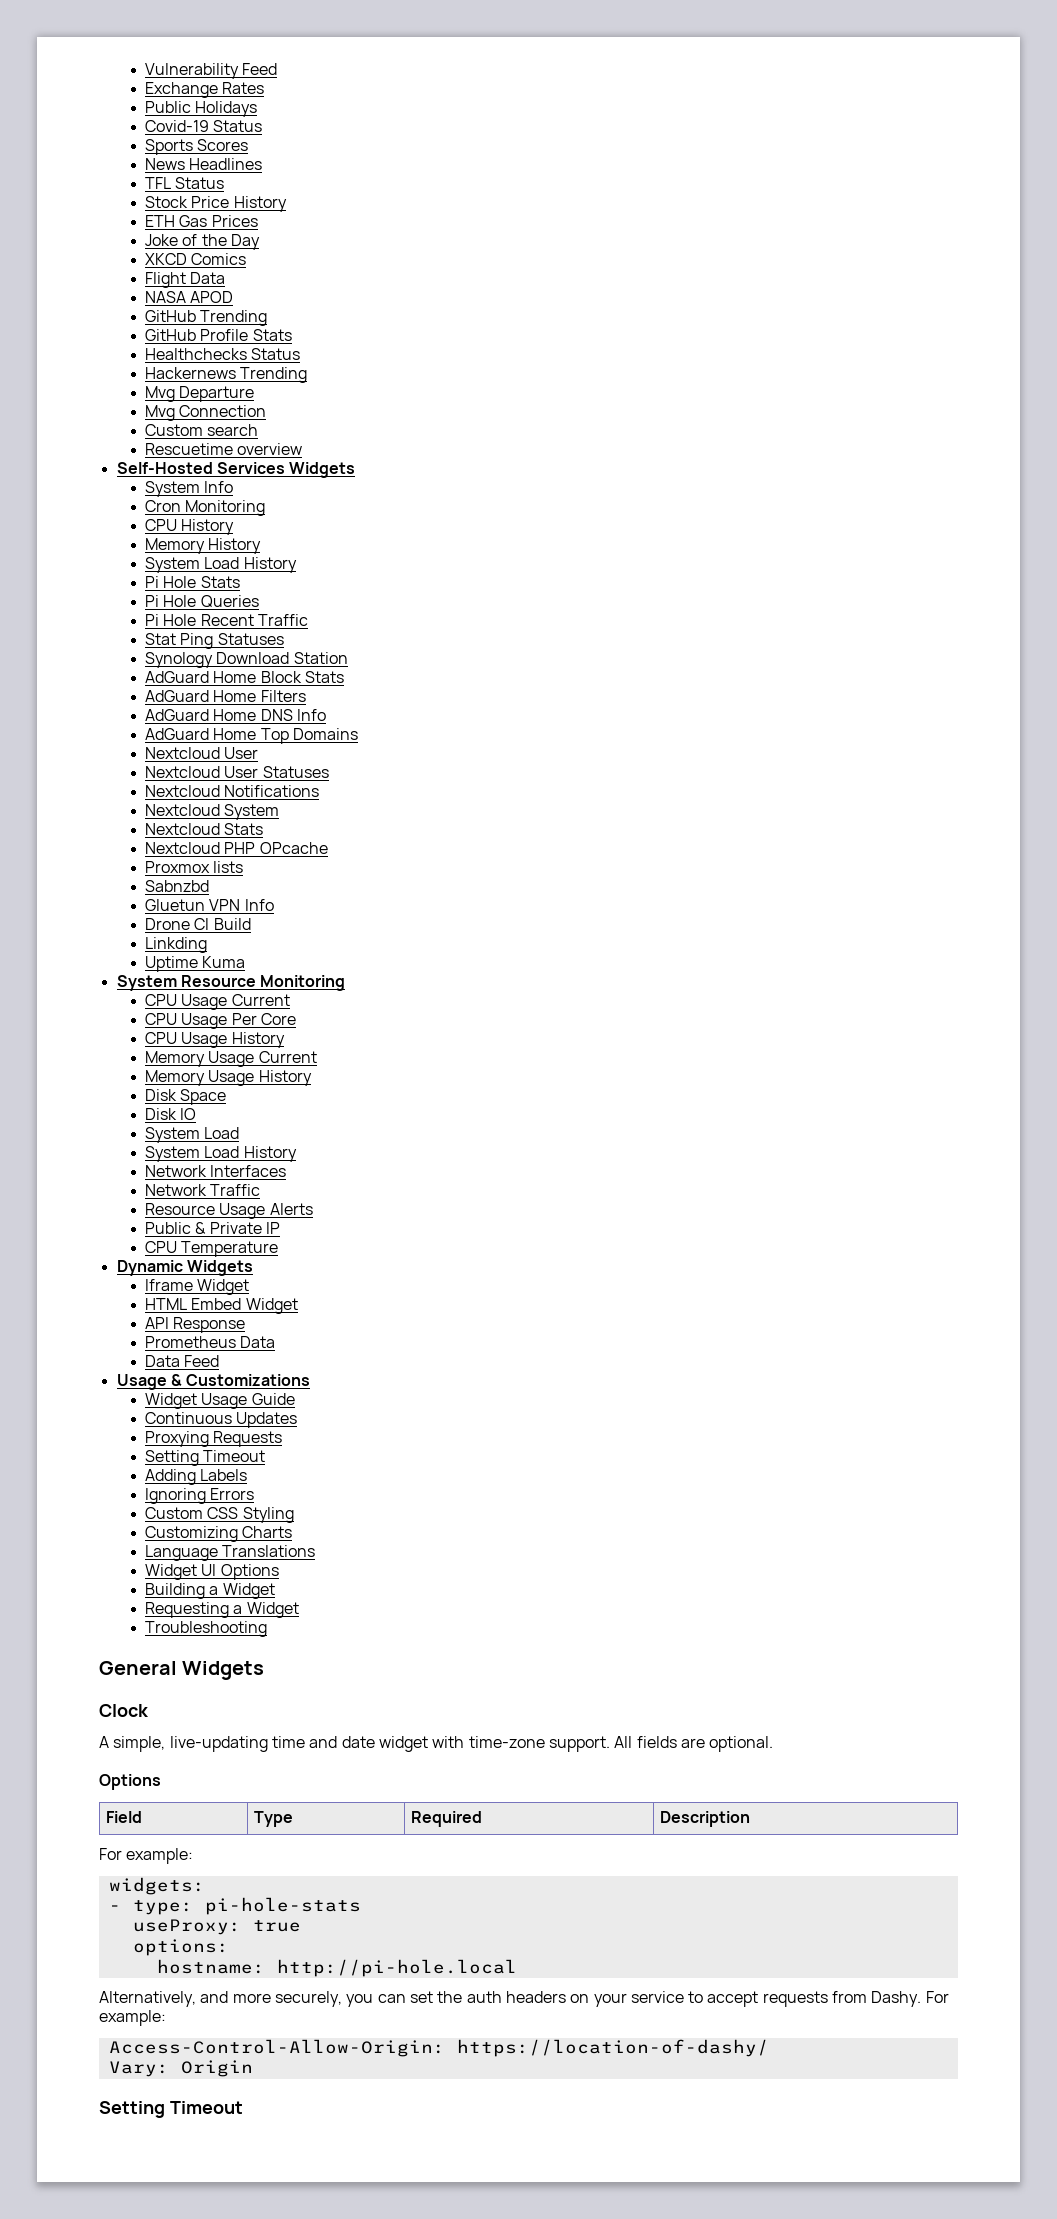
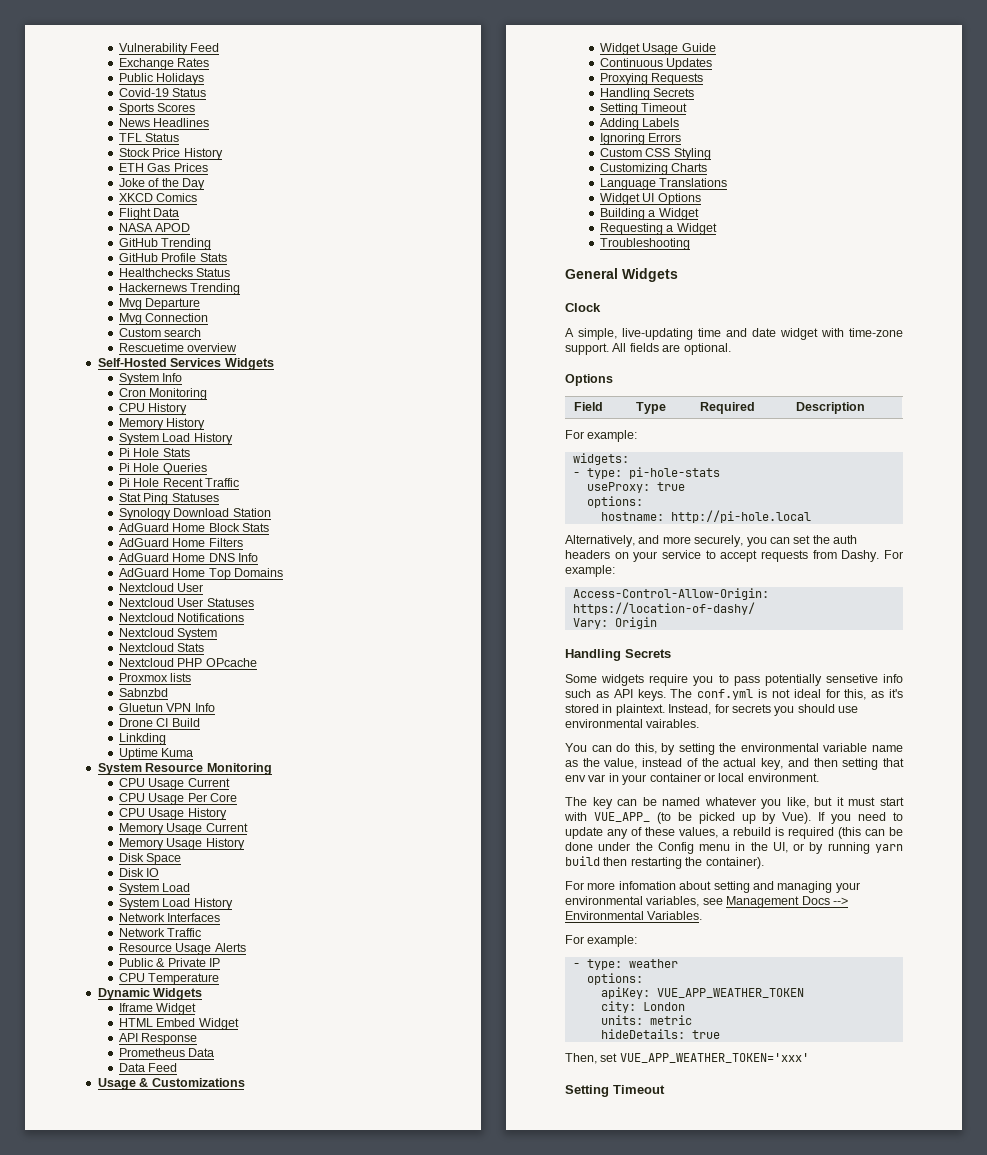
  Proxying Requests
+ Handling Secrets
  Vary: Origin
+ Handling Secrets
+ Some widgets require you to pass potentially sensetive info such as API keys. The conf.yml is not ideal for this, as it's stored in plaintext. Instead, for secrets you should use environmental vairables.
+ You can do this, by setting the environmental variable name as the value, instead of the actual key, and then setting that env var in your container or local environment.
+ The key can be named whatever you like, but it must start with VUE_APP_ (to be picked up by Vue). If you need to update any of these values, a rebuild is required (this can be done under the Config menu in the UI, or by running yarn build then restarting the container).
+ For more infomation about setting and managing your environmental variables, see Management Docs --> Environmental Variables.
+ For example:
+ - type: weather
+ options:
+ apiKey: VUE_APP_WEATHER_TOKEN
+ city: London
+ units: metric
+ hideDetails: true
+ Then, set VUE_APP_WEATHER_TOKEN='xxx'

